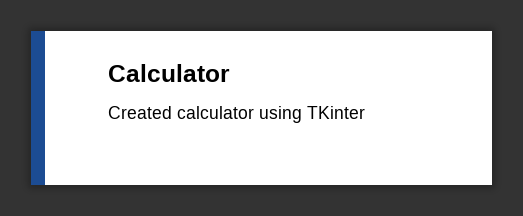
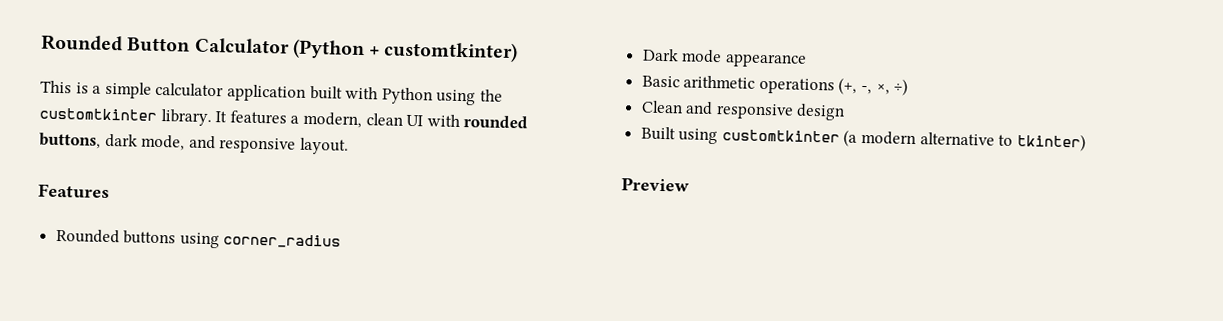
- Calculator
- Created calculator using TKinter
+ Rounded Button Calculator (Python + customtkinter)
+ This is a simple calculator application built with Python using the customtkinter library. It features a modern, clean UI with rounded buttons, dark mode, and responsive layout.
+ Features
+ Rounded buttons using corner_radius
+ Dark mode appearance
+ Basic arithmetic operations (+, -, ×, ÷)
+ Clean and responsive design
+ Built using customtkinter (a modern alternative to tkinter)
+ Preview

